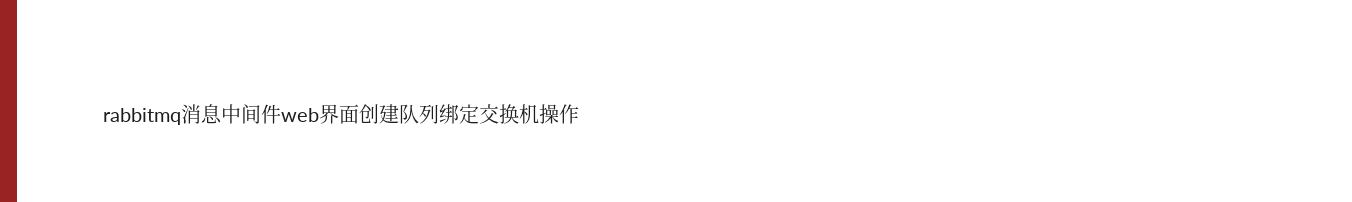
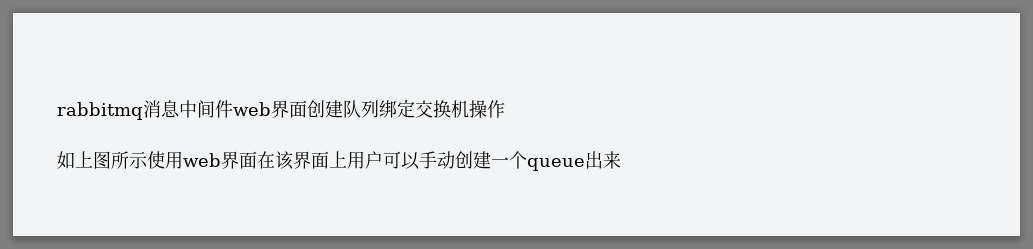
+ 如上图所示使用web界面在该界面上用户可以手动创建一个queue出来

